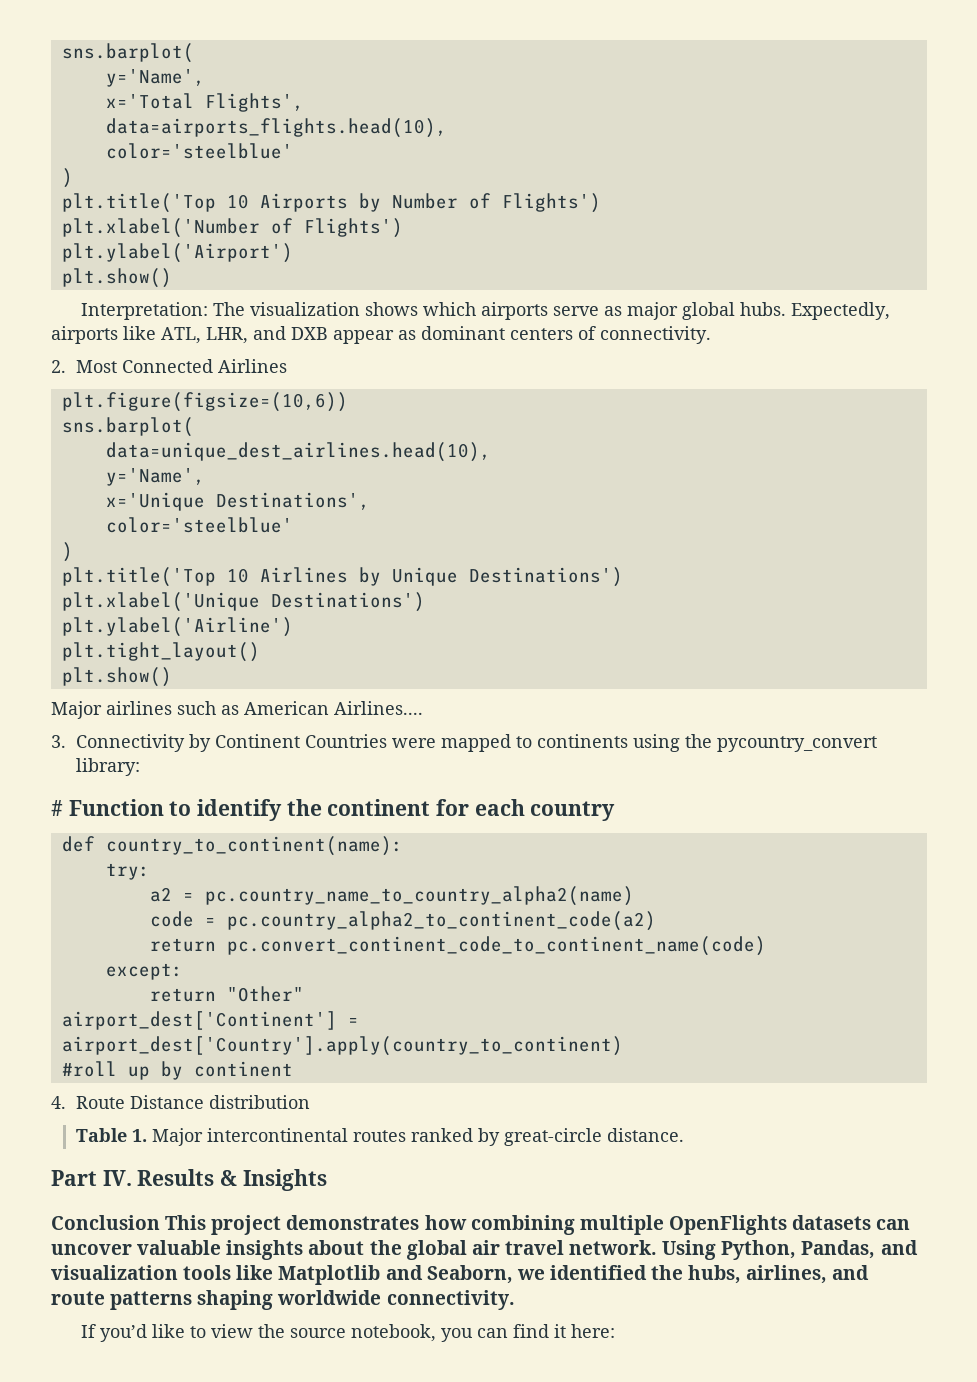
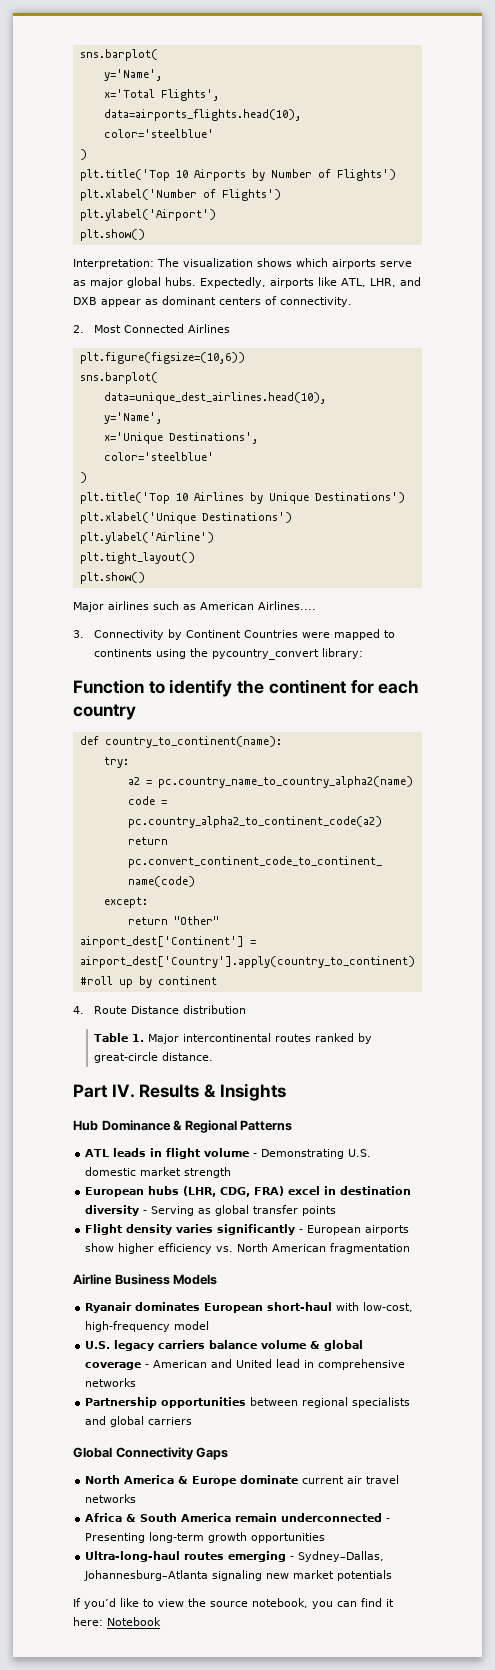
- # Function to identify the continent for each country
+ Function to identify the continent for each country
- Conclusion This project demonstrates how combining multiple OpenFlights datasets can uncover valuable insights about the global air travel network. Using Python, Pandas, and visualization tools like Matplotlib and Seaborn, we identified the hubs, airlines, and route patterns shaping worldwide connectivity.
+ Hub Dominance & Regional Patterns
+ ATL leads in flight volume - Demonstrating U.S. domestic market strength
+ European hubs (LHR, CDG, FRA) excel in destination diversity - Serving as global transfer points
+ Flight density varies significantly - European airports show higher efficiency vs. North American fragmentation
+ Airline Business Models
+ Ryanair dominates European short-haul with low-cost, high-frequency model
+ U.S. legacy carriers balance volume & global coverage - American and United lead in comprehensive networks
+ Partnership opportunities between regional specialists and global carriers
+ Global Connectivity Gaps
+ North America & Europe dominate current air travel networks
+ Africa & South America remain underconnected - Presenting long-term growth opportunities
+ Ultra-long-haul routes emerging - Sydney–Dallas, Johannesburg–Atlanta signaling new market potentials
- If you’d like to view the source notebook, you can find it here:
+ If you’d like to view the source notebook, you can find it here: Notebook

